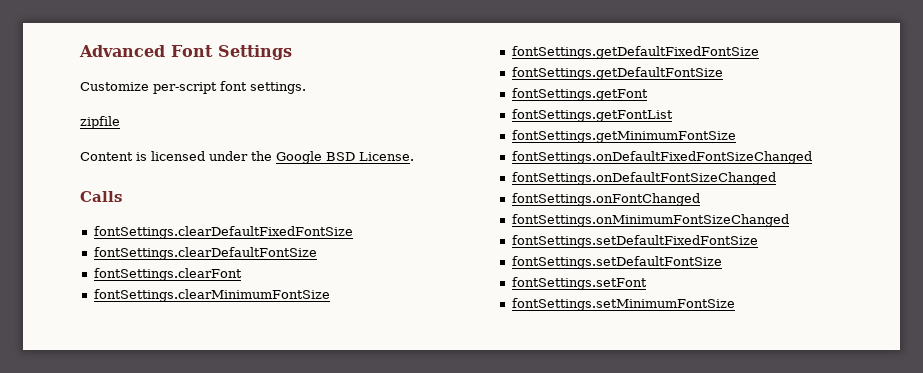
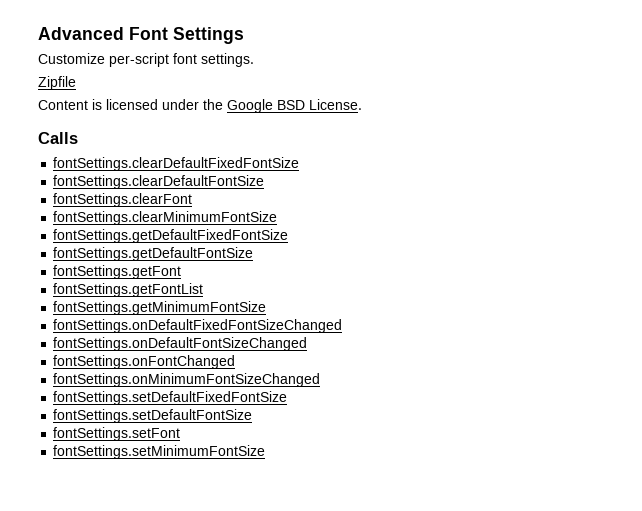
- zipfile
+ Zipfile

